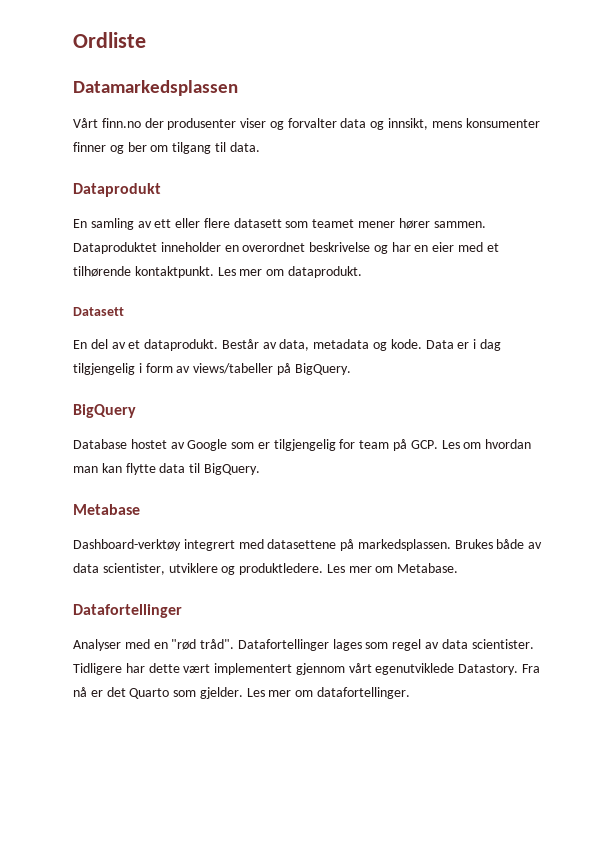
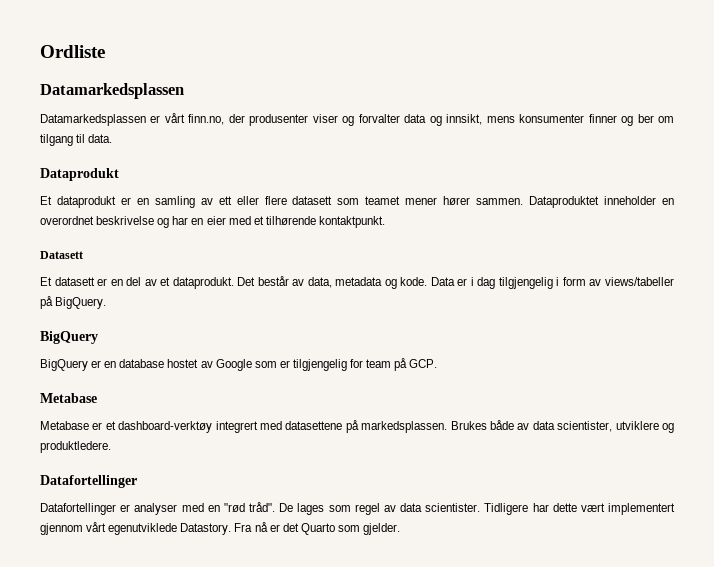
- Vårt finn.no der produsenter viser og forvalter data og innsikt, mens konsumenter finner og ber om tilgang til data.
+ Datamarkedsplassen er vårt finn.no, der produsenter viser og forvalter data og innsikt, mens konsumenter finner og ber om tilgang til data.
- En samling av ett eller flere datasett som teamet mener hører sammen.
+ Et dataprodukt er en samling av ett eller flere datasett som teamet mener hører sammen.
- Dataproduktet inneholder en overordnet beskrivelse og har en eier med et tilhørende kontaktpunkt. Les mer om dataprodukt.
+ Dataproduktet inneholder en overordnet beskrivelse og har en eier med et tilhørende kontaktpunkt.
  Datasett
- En del av et dataprodukt.
+ Et datasett er en del av et dataprodukt.
- Består av data, metadata og kode.
+ Det består av data, metadata og kode.
- Database hostet av Google som er tilgjengelig for team på GCP. Les om hvordan man kan flytte data til BigQuery.
+ BigQuery er en database hostet av Google som er tilgjengelig for team på GCP.
  Metabase
- Dashboard-verktøy integrert med datasettene på markedsplassen.
+ Metabase er et dashboard-verktøy integrert med datasettene på markedsplassen.
- Brukes både av data scientister, utviklere og produktledere. Les mer om Metabase.
+ Brukes både av data scientister, utviklere og produktledere.
  Datafortellinger
- Analyser med en "rød tråd".
+ Datafortellinger er analyser med en "rød tråd".
- Datafortellinger lages som regel av data scientister.
+ De lages som regel av data scientister.
- Les mer om datafortellinger.

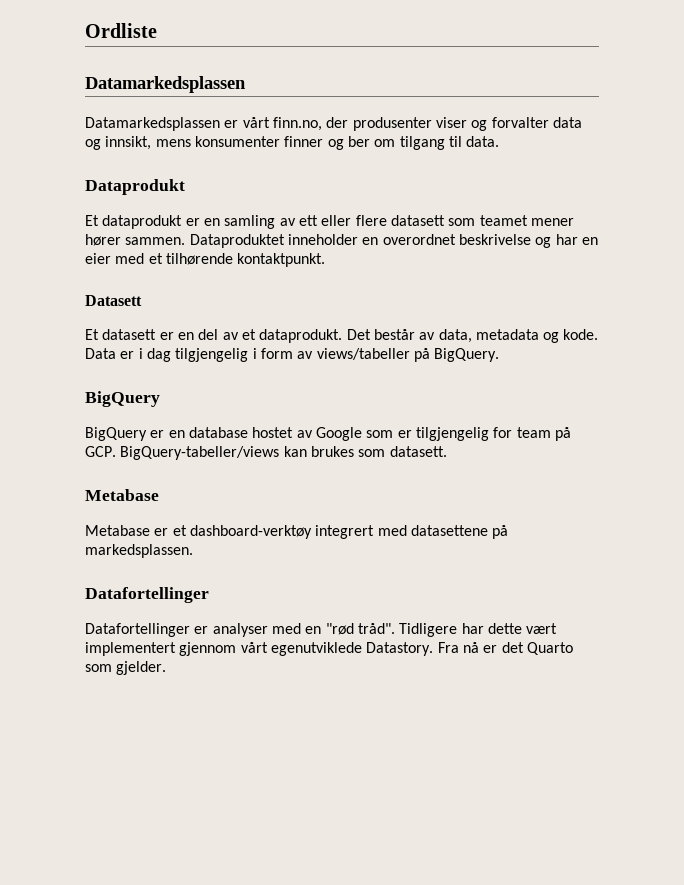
- BigQuery er en database hostet av Google som er tilgjengelig for team på GCP.
+ BigQuery er en database hostet av Google som er tilgjengelig for team på GCP. BigQuery-tabeller/views kan brukes som datasett.
- Brukes både av data scientister, utviklere og produktledere.
- De lages som regel av data scientister.

